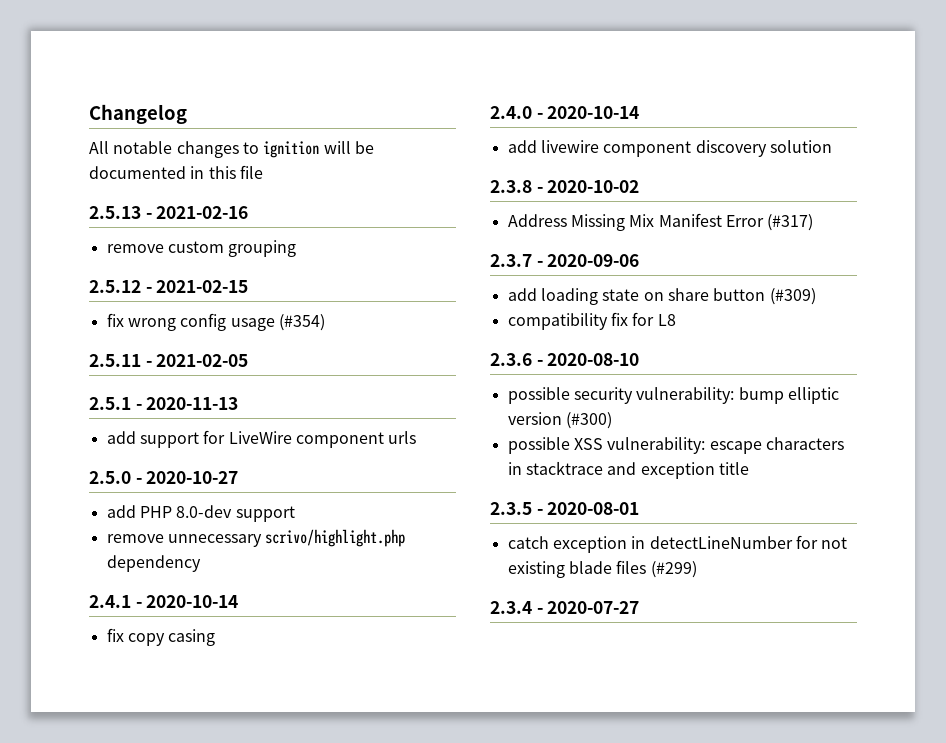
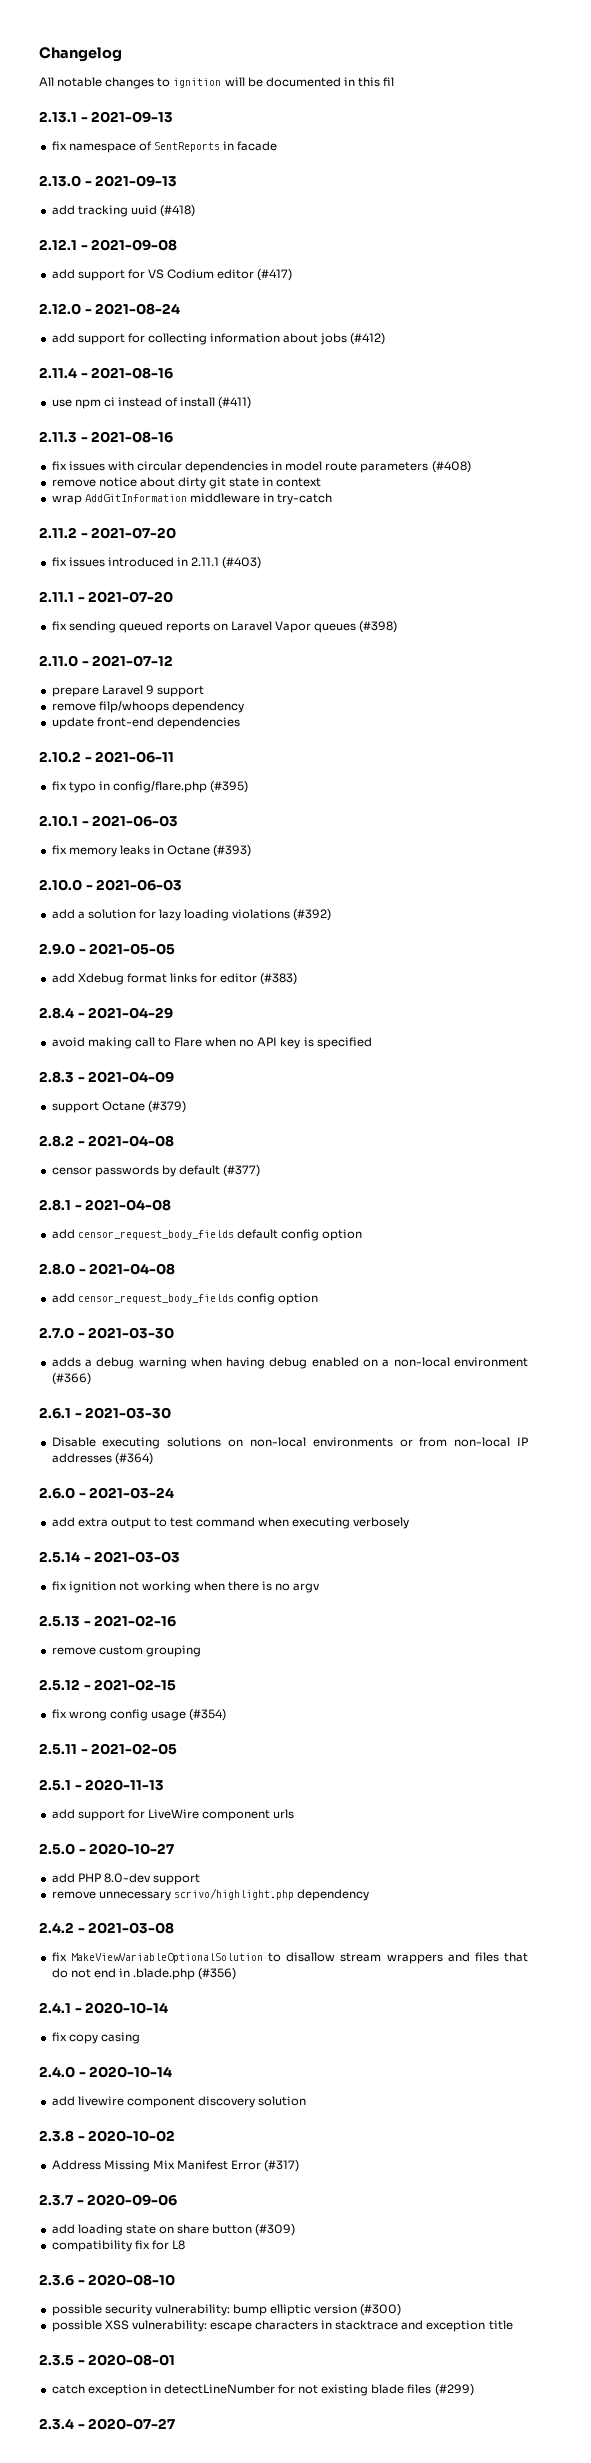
- All notable changes to ignition will be documented in this file
+ All notable changes to ignition will be documented in this fil
+ 2.13.1 - 2021-09-13
+ fix namespace of SentReports in facade
+ 2.13.0 - 2021-09-13
+ add tracking uuid (#418)
+ 2.12.1 - 2021-09-08
+ add support for VS Codium editor (#417)
+ 2.12.0 - 2021-08-24
+ add support for collecting information about jobs (#412)
+ 2.11.4 - 2021-08-16
+ use npm ci instead of install (#411)
+ 2.11.3 - 2021-08-16
+ fix issues with circular dependencies in model route parameters (#408)
+ remove notice about dirty git state in context
+ wrap AddGitInformation middleware in try-catch
+ 2.11.2 - 2021-07-20
+ fix issues introduced in 2.11.1 (#403)
+ 2.11.1 - 2021-07-20
+ fix sending queued reports on Laravel Vapor queues (#398)
+ 2.11.0 - 2021-07-12
+ prepare Laravel 9 support
+ remove filp/whoops dependency
+ update front-end dependencies
+ 2.10.2 - 2021-06-11
+ fix typo in config/flare.php (#395)
+ 2.10.1 - 2021-06-03
+ fix memory leaks in Octane (#393)
+ 2.10.0 - 2021-06-03
+ add a solution for lazy loading violations (#392)
+ 2.9.0 - 2021-05-05
+ add Xdebug format links for editor (#383)
+ 2.8.4 - 2021-04-29
+ avoid making call to Flare when no API key is specified
+ 2.8.3 - 2021-04-09
+ support Octane (#379)
+ 2.8.2 - 2021-04-08
+ censor passwords by default (#377)
+ 2.8.1 - 2021-04-08
+ add censor_request_body_fields default config option
+ 2.8.0 - 2021-04-08
+ add censor_request_body_fields config option
+ 2.7.0 - 2021-03-30
+ adds a debug warning when having debug enabled on a non-local environment (#366)
+ 2.6.1 - 2021-03-30
+ Disable executing solutions on non-local environments or from non-local IP addresses (#364)
+ 2.6.0 - 2021-03-24
+ add extra output to test command when executing verbosely
+ 2.5.14 - 2021-03-03
+ fix ignition not working when there is no argv
+ 2.4.2 - 2021-03-08
+ fix MakeViewVariableOptionalSolution to disallow stream wrappers and files that do not end in .blade.php (#356)

